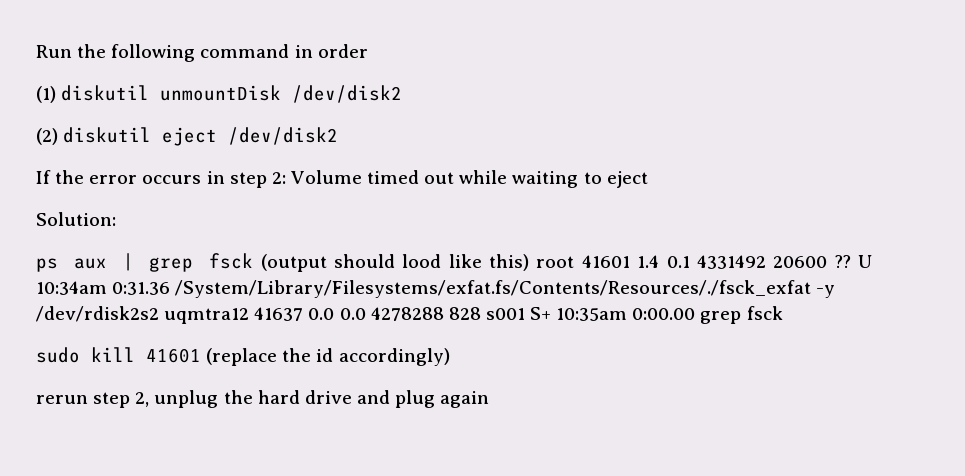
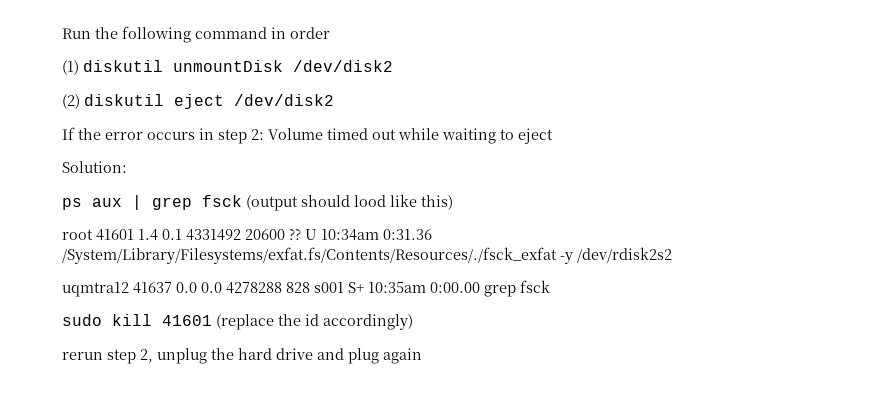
- ps aux | grep fsck (output should lood like this) root 41601 1.4 0.1 4331492 20600 ??
+ ps aux | grep fsck (output should lood like this)
+ root 41601 1.4 0.1 4331492 20600 ??
- U 10:34am 0:31.36 /System/Library/Filesystems/exfat.fs/Contents/Resources/./fsck_exfat -y /dev/rdisk2s2 uqmtra12 41637 0.0 0.0 4278288 828 s001 S+ 10:35am 0:00.00 grep fsck
+ U 10:34am 0:31.36 /System/Library/Filesystems/exfat.fs/Contents/Resources/./fsck_exfat -y /dev/rdisk2s2
+ uqmtra12 41637 0.0 0.0 4278288 828 s001 S+ 10:35am 0:00.00 grep fsck

